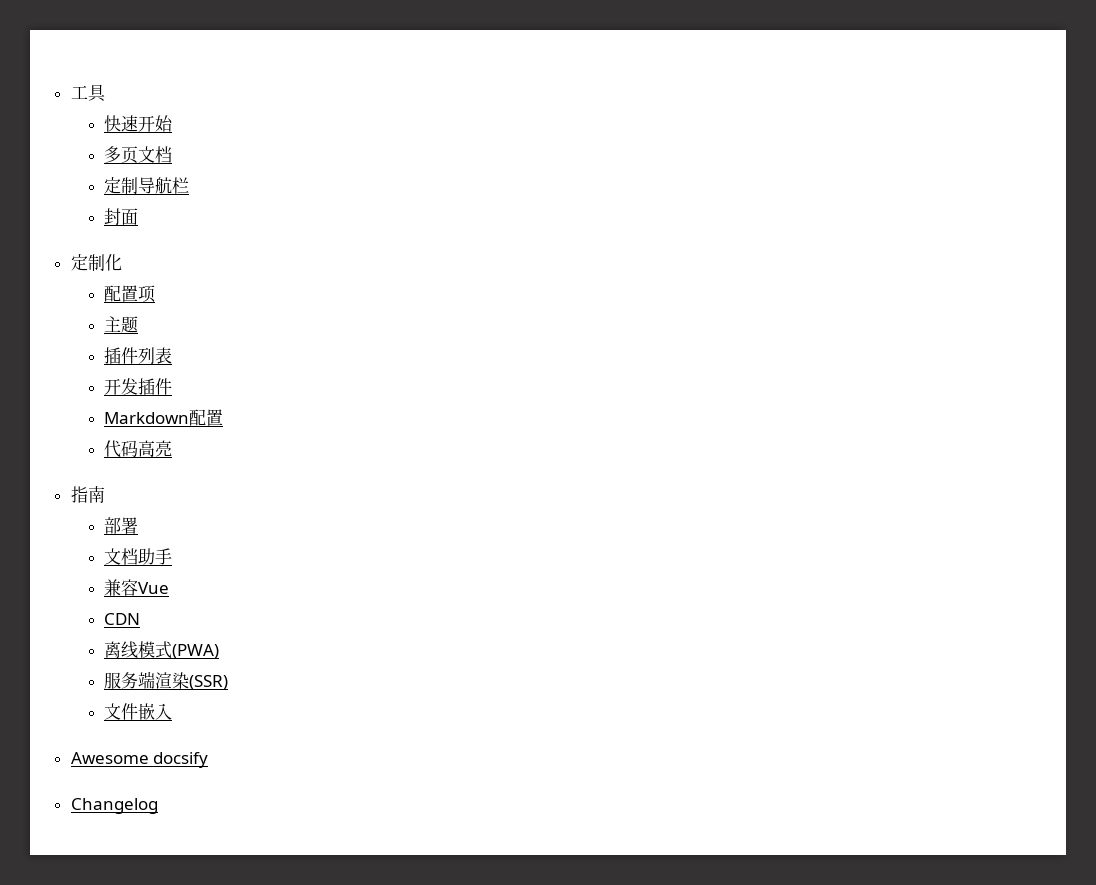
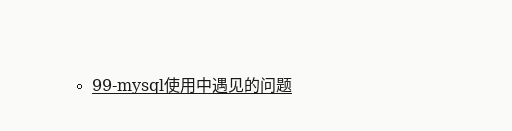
- 工具
- 快速开始
- 多页文档
- 定制导航栏
- 封面
- 定制化
- 配置项
- 主题
- 插件列表
- 开发插件
- Markdown配置
- 代码高亮
- 指南
- 部署
- 文档助手
- 兼容Vue
- CDN
- 离线模式(PWA)
- 服务端渲染(SSR)
- 文件嵌入
- Awesome docsify
- Changelog
+ 99-mysql使用中遇见的问题

